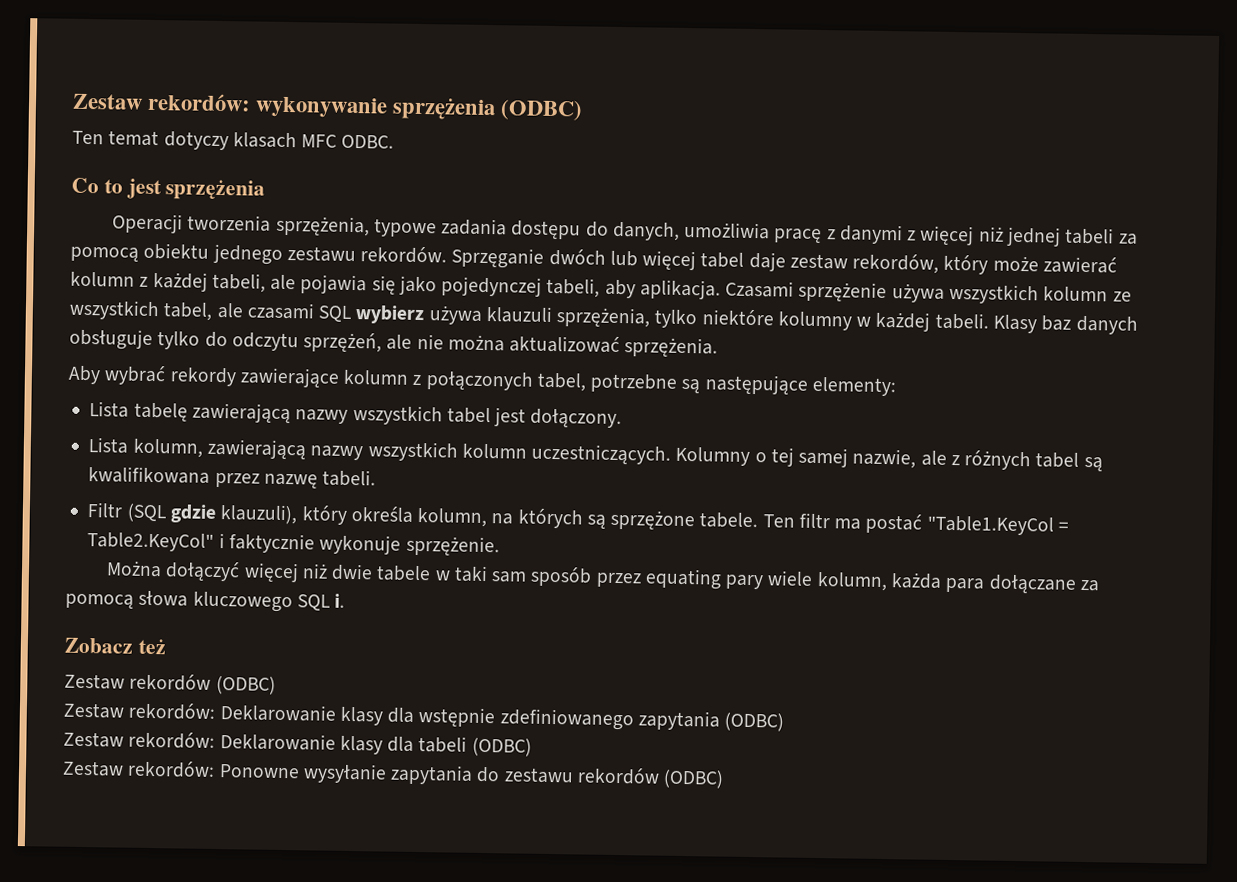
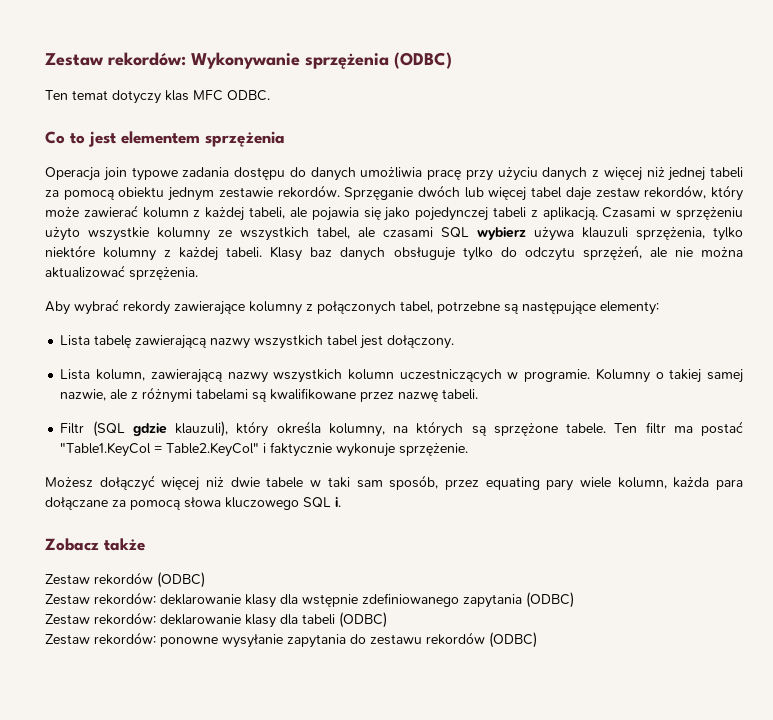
- Zestaw rekordów: wykonywanie sprzężenia (ODBC)
+ Zestaw rekordów: Wykonywanie sprzężenia (ODBC)
- Ten temat dotyczy klasach MFC ODBC.
+ Ten temat dotyczy klas MFC ODBC.
- Co to jest sprzężenia
+ Co to jest elementem sprzężenia
- Operacji tworzenia sprzężenia, typowe zadania dostępu do danych, umożliwia pracę z danymi z więcej niż jednej tabeli za pomocą obiektu jednego zestawu rekordów.
+ Operacja join typowe zadania dostępu do danych umożliwia pracę przy użyciu danych z więcej niż jednej tabeli za pomocą obiektu jednym zestawie rekordów.
- Sprzęganie dwóch lub więcej tabel daje zestaw rekordów, który może zawierać kolumn z każdej tabeli, ale pojawia się jako pojedynczej tabeli, aby aplikacja. Czasami sprzężenie używa wszystkich kolumn ze wszystkich tabel, ale czasami SQL wybierz używa klauzuli sprzężenia, tylko niektóre kolumny w każdej tabeli.
+ Sprzęganie dwóch lub więcej tabel daje zestaw rekordów, który może zawierać kolumn z każdej tabeli, ale pojawia się jako pojedynczej tabeli z aplikacją. Czasami w sprzężeniu użyto wszystkie kolumny ze wszystkich tabel, ale czasami SQL wybierz używa klauzuli sprzężenia, tylko niektóre kolumny z każdej tabeli.
- Aby wybrać rekordy zawierające kolumn z połączonych tabel, potrzebne są następujące elementy:
+ Aby wybrać rekordy zawierające kolumny z połączonych tabel, potrzebne są następujące elementy:
- Lista kolumn, zawierającą nazwy wszystkich kolumn uczestniczących.
+ Lista kolumn, zawierającą nazwy wszystkich kolumn uczestniczących w programie.
- Kolumny o tej samej nazwie, ale z różnych tabel są kwalifikowana przez nazwę tabeli.
+ Kolumny o takiej samej nazwie, ale z różnymi tabelami są kwalifikowane przez nazwę tabeli.
- Filtr (SQL gdzie klauzuli), który określa kolumn, na których są sprzężone tabele.
+ Filtr (SQL gdzie klauzuli), który określa kolumny, na których są sprzężone tabele.
- Można dołączyć więcej niż dwie tabele w taki sam sposób przez equating pary wiele kolumn, każda para dołączane za pomocą słowa kluczowego SQL i.
+ Możesz dołączyć więcej niż dwie tabele w taki sam sposób, przez equating pary wiele kolumn, każda para dołączane za pomocą słowa kluczowego SQL i.
- Zobacz też
+ Zobacz także
- Zestaw rekordów: Deklarowanie klasy dla wstępnie zdefiniowanego zapytania (ODBC)
+ Zestaw rekordów: deklarowanie klasy dla wstępnie zdefiniowanego zapytania (ODBC)
- Zestaw rekordów: Deklarowanie klasy dla tabeli (ODBC)
+ Zestaw rekordów: deklarowanie klasy dla tabeli (ODBC)
- Zestaw rekordów: Ponowne wysyłanie zapytania do zestawu rekordów (ODBC)
+ Zestaw rekordów: ponowne wysyłanie zapytania do zestawu rekordów (ODBC)

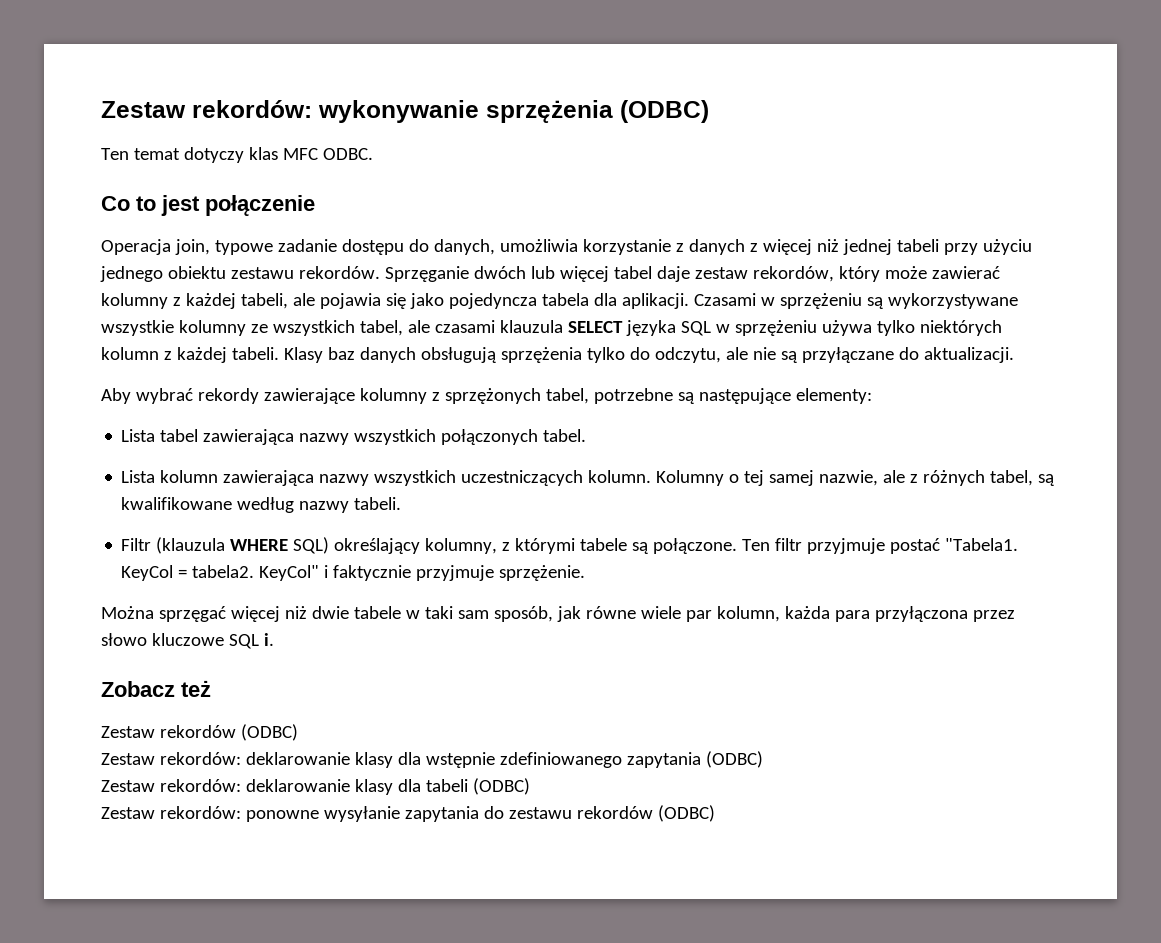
- Zestaw rekordów: Wykonywanie sprzężenia (ODBC)
+ Zestaw rekordów: wykonywanie sprzężenia (ODBC)
- Co to jest elementem sprzężenia
+ Co to jest połączenie
- Operacja join typowe zadania dostępu do danych umożliwia pracę przy użyciu danych z więcej niż jednej tabeli za pomocą obiektu jednym zestawie rekordów.
+ Operacja join, typowe zadanie dostępu do danych, umożliwia korzystanie z danych z więcej niż jednej tabeli przy użyciu jednego obiektu zestawu rekordów.
- Sprzęganie dwóch lub więcej tabel daje zestaw rekordów, który może zawierać kolumn z każdej tabeli, ale pojawia się jako pojedynczej tabeli z aplikacją.
+ Sprzęganie dwóch lub więcej tabel daje zestaw rekordów, który może zawierać kolumny z każdej tabeli, ale pojawia się jako pojedyncza tabela dla aplikacji.
- Czasami w sprzężeniu użyto wszystkie kolumny ze wszystkich tabel, ale czasami SQL wybierz używa klauzuli sprzężenia, tylko niektóre kolumny z każdej tabeli.
+ Czasami w sprzężeniu są wykorzystywane wszystkie kolumny ze wszystkich tabel, ale czasami klauzula SELECT języka SQL w sprzężeniu używa tylko niektórych kolumn z każdej tabeli.
- Klasy baz danych obsługuje tylko do odczytu sprzężeń, ale nie można aktualizować sprzężenia.
+ Klasy baz danych obsługują sprzężenia tylko do odczytu, ale nie są przyłączane do aktualizacji.
- Aby wybrać rekordy zawierające kolumny z połączonych tabel, potrzebne są następujące elementy:
+ Aby wybrać rekordy zawierające kolumny z sprzężonych tabel, potrzebne są następujące elementy:
- Lista tabelę zawierającą nazwy wszystkich tabel jest dołączony.
- Lista kolumn, zawierającą nazwy wszystkich kolumn uczestniczących w programie.
+ Lista tabel zawierająca nazwy wszystkich połączonych tabel.
+ Lista kolumn zawierająca nazwy wszystkich uczestniczących kolumn.
- Kolumny o takiej samej nazwie, ale z różnymi tabelami są kwalifikowane przez nazwę tabeli.
- Filtr (SQL gdzie klauzuli), który określa kolumny, na których są sprzężone tabele. Ten filtr ma postać "Table1.KeyCol = Table2.KeyCol" i faktycznie wykonuje sprzężenie.
+ Kolumny o tej samej nazwie, ale z różnych tabel, są kwalifikowane według nazwy tabeli.
+ Filtr (klauzula WHERE SQL) określający kolumny, z którymi tabele są połączone. Ten filtr przyjmuje postać "Tabela1. KeyCol = tabela2. KeyCol" i faktycznie przyjmuje sprzężenie.
- Możesz dołączyć więcej niż dwie tabele w taki sam sposób, przez equating pary wiele kolumn, każda para dołączane za pomocą słowa kluczowego SQL i.
+ Można sprzęgać więcej niż dwie tabele w taki sam sposób, jak równe wiele par kolumn, każda para przyłączona przez słowo kluczowe SQL i.
- Zobacz także
+ Zobacz też

